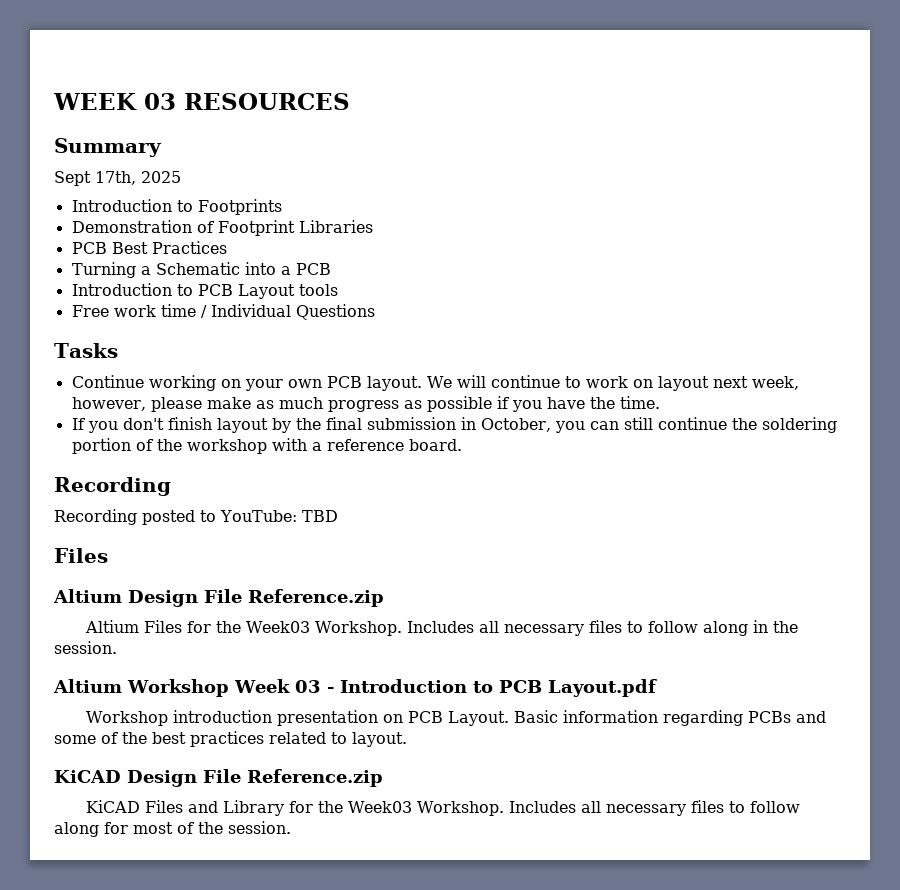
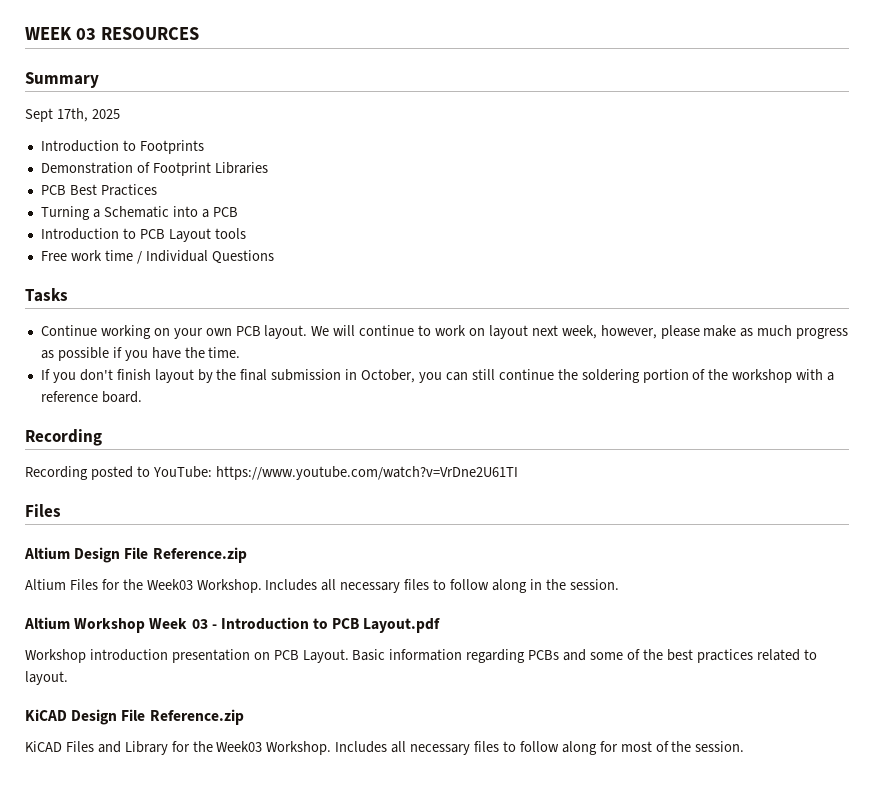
- Recording posted to YouTube: TBD
+ Recording posted to YouTube: https://www.youtube.com/watch?v=VrDne2U61TI

